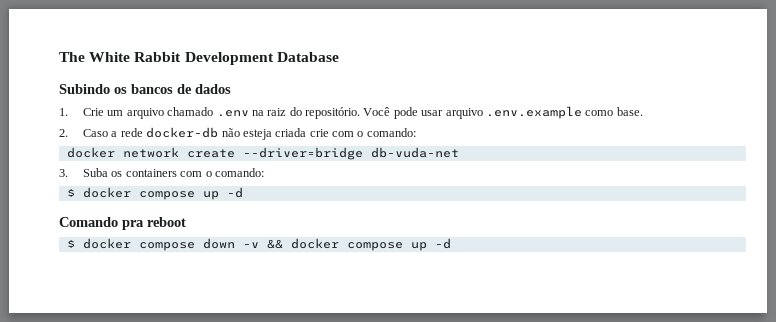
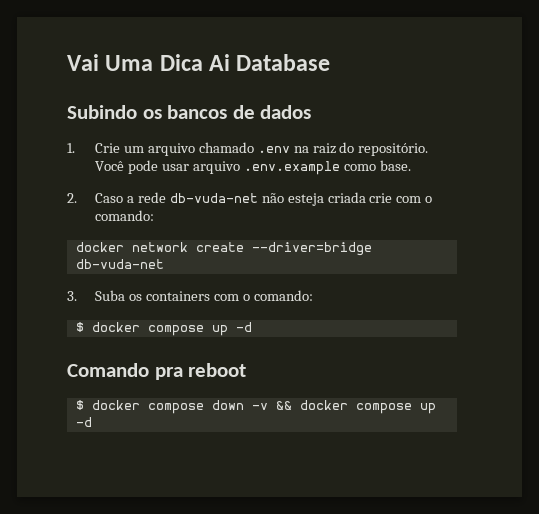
- The White Rabbit Development Database
+ Vai Uma Dica Ai Database
- 2. Caso a rede docker-db não esteja criada crie com o comando:
+ 2. Caso a rede db-vuda-net não esteja criada crie com o comando:

